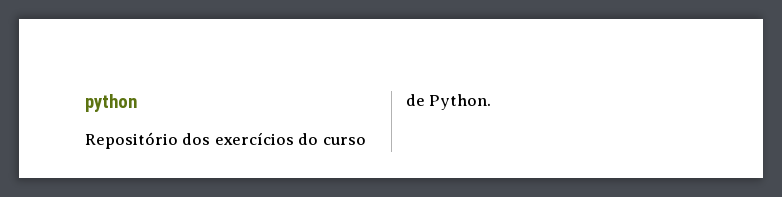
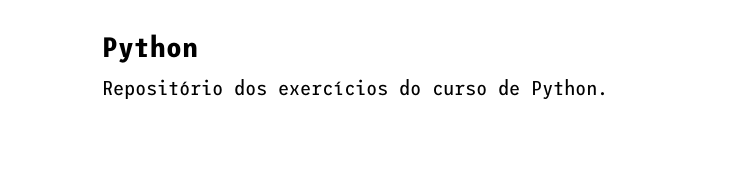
- python
+ Python

